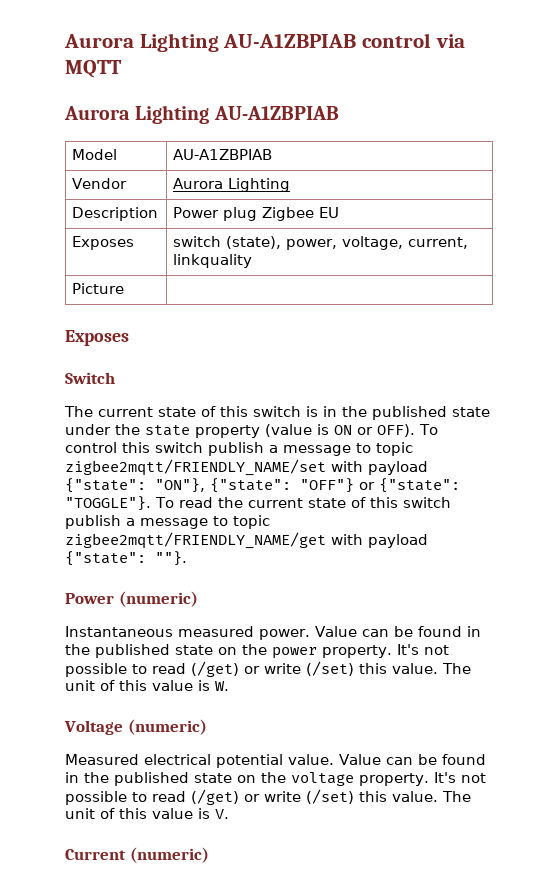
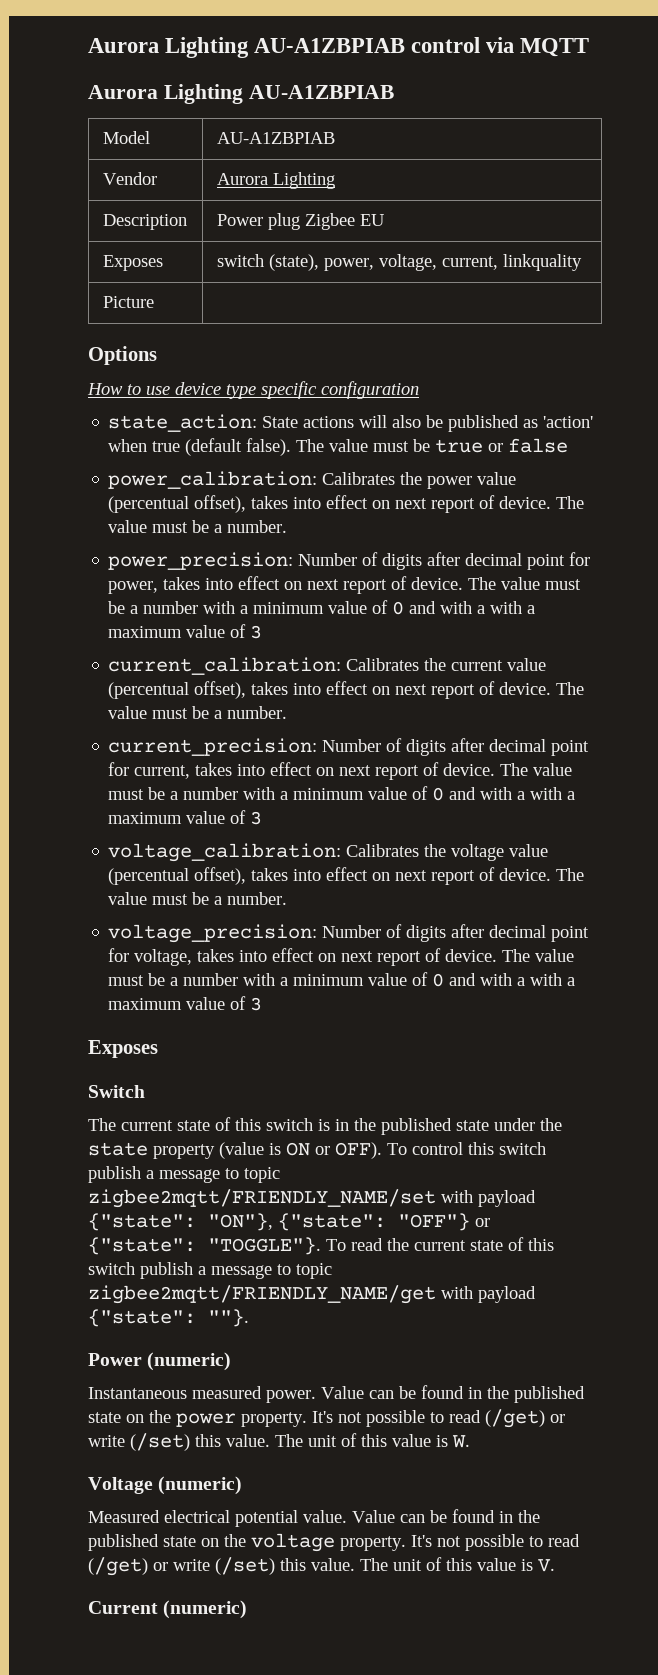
+ Options
+ How to use device type specific configuration
+ state_action: State actions will also be published as 'action' when true (default false). The value must be true or false
+ power_calibration: Calibrates the power value (percentual offset), takes into effect on next report of device. The value must be a number.
+ power_precision: Number of digits after decimal point for power, takes into effect on next report of device. The value must be a number with a minimum value of 0 and with a with a maximum value of 3
+ current_calibration: Calibrates the current value (percentual offset), takes into effect on next report of device. The value must be a number.
+ current_precision: Number of digits after decimal point for current, takes into effect on next report of device. The value must be a number with a minimum value of 0 and with a with a maximum value of 3
+ voltage_calibration: Calibrates the voltage value (percentual offset), takes into effect on next report of device. The value must be a number.
+ voltage_precision: Number of digits after decimal point for voltage, takes into effect on next report of device. The value must be a number with a minimum value of 0 and with a with a maximum value of 3

